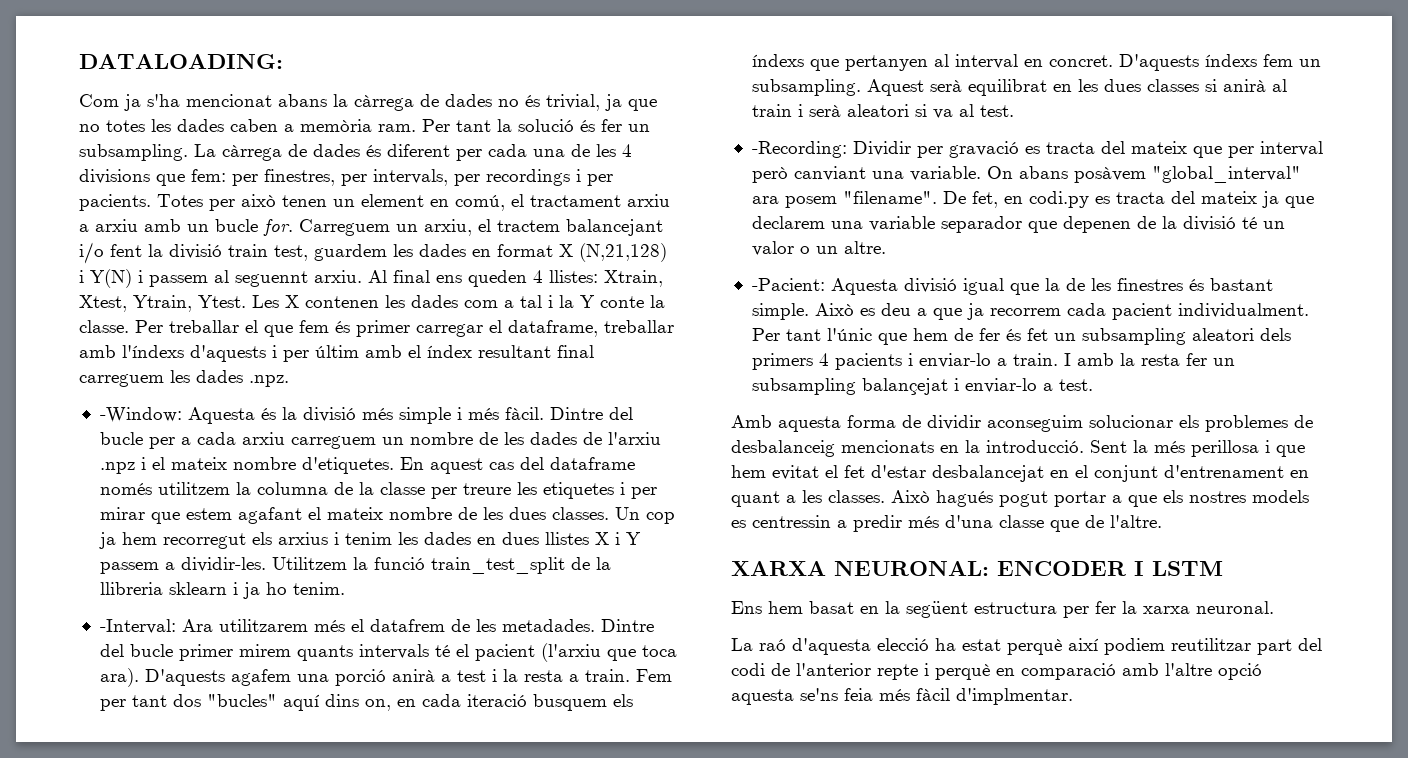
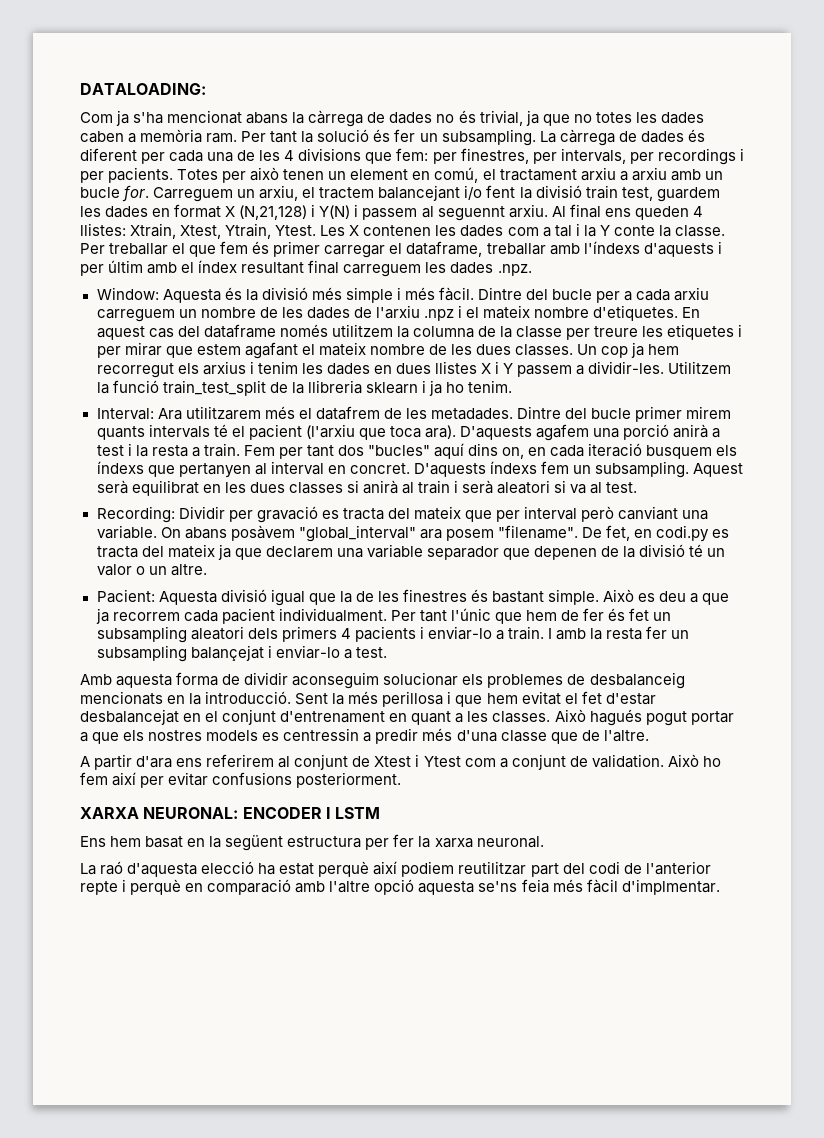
- -Window: Aquesta és la divisió més simple i més fàcil.
+ Window: Aquesta és la divisió més simple i més fàcil.
- -Interval: Ara utilitzarem més el datafrem de les metadades.
+ Interval: Ara utilitzarem més el datafrem de les metadades.
- -Recording: Dividir per gravació es tracta del mateix que per interval però canviant una variable.
+ Recording: Dividir per gravació es tracta del mateix que per interval però canviant una variable.
- -Pacient: Aquesta divisió igual que la de les finestres és bastant simple.
+ Pacient: Aquesta divisió igual que la de les finestres és bastant simple.
+ A partir d'ara ens referirem al conjunt de Xtest i Ytest com a conjunt de validation. Això ho fem així per evitar confusions posteriorment.

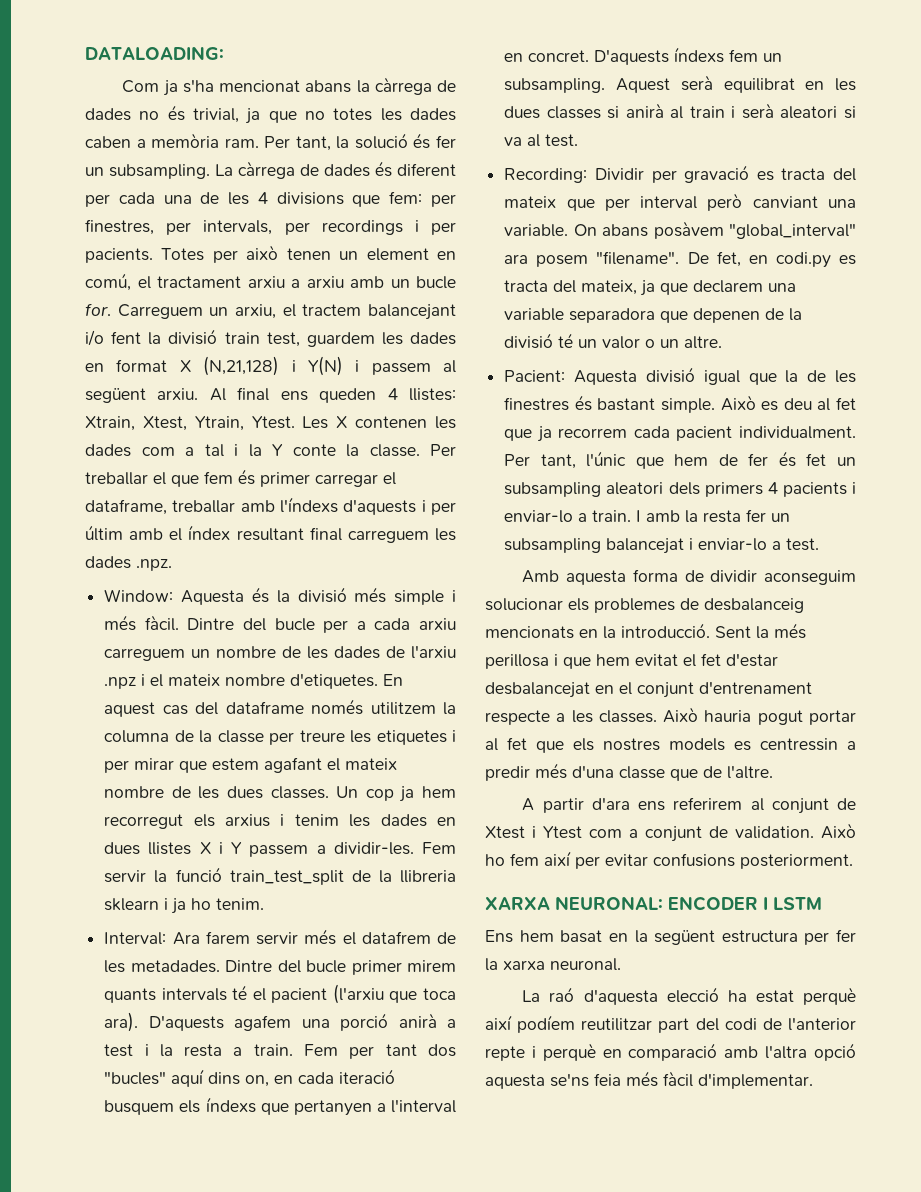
- Per tant la solució és fer un subsampling.
+ Per tant, la solució és fer un subsampling.
- Carreguem un arxiu, el tractem balancejant i/o fent la divisió train test, guardem les dades en format X (N,21,128) i Y(N) i passem al seguennt arxiu.
+ Carreguem un arxiu, el tractem balancejant i/o fent la divisió train test, guardem les dades en format X (N,21,128) i Y(N) i passem al següent arxiu.
- Utilitzem la funció train_test_split de la llibreria sklearn i ja ho tenim.
+ Fem servir la funció train_test_split de la llibreria sklearn i ja ho tenim.
- Interval: Ara utilitzarem més el datafrem de les metadades.
+ Interval: Ara farem servir més el datafrem de les metadades.
- Fem per tant dos "bucles" aquí dins on, en cada iteració busquem els índexs que pertanyen al interval en concret.
+ Fem per tant dos "bucles" aquí dins on, en cada iteració busquem els índexs que pertanyen a l'interval en concret.
- De fet, en codi.py es tracta del mateix ja que declarem una variable separador que depenen de la divisió té un valor o un altre.
+ De fet, en codi.py es tracta del mateix, ja que declarem una variable separadora que depenen de la divisió té un valor o un altre.
- Això es deu a que ja recorrem cada pacient individualment.
+ Això es deu al fet que ja recorrem cada pacient individualment.
- Per tant l'únic que hem de fer és fet un subsampling aleatori dels primers 4 pacients i enviar-lo a train.
+ Per tant, l'únic que hem de fer és fet un subsampling aleatori dels primers 4 pacients i enviar-lo a train.
- I amb la resta fer un subsampling balançejat i enviar-lo a test.
+ I amb la resta fer un subsampling balancejat i enviar-lo a test.
- Sent la més perillosa i que hem evitat el fet d'estar desbalancejat en el conjunt d'entrenament en quant a les classes.
+ Sent la més perillosa i que hem evitat el fet d'estar desbalancejat en el conjunt d'entrenament respecte a les classes.
- Això hagués pogut portar a que els nostres models es centressin a predir més d'una classe que de l'altre.
+ Això hauria pogut portar al fet que els nostres models es centressin a predir més d'una classe que de l'altre.
- La raó d'aquesta elecció ha estat perquè així podiem reutilitzar part del codi de l'anterior repte i perquè en comparació amb l'altre opció aquesta se'ns feia més fàcil d'implmentar.
+ La raó d'aquesta elecció ha estat perquè així podíem reutilitzar part del codi de l'anterior repte i perquè en comparació amb l'altra opció aquesta se'ns feia més fàcil d'implementar.

